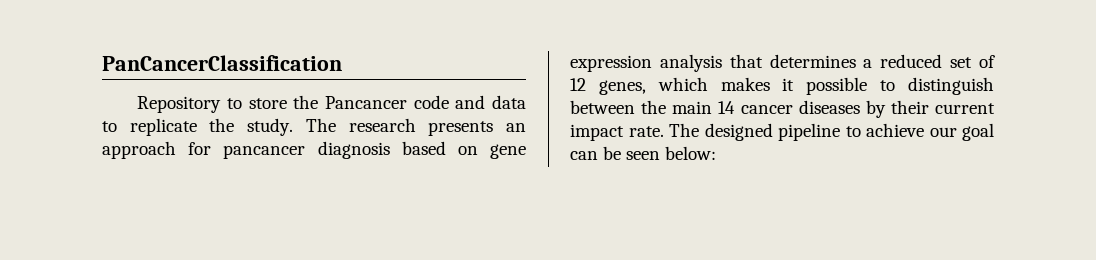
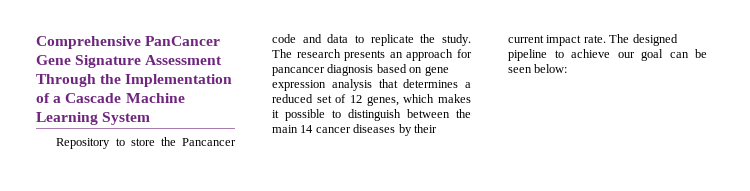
- PanCancerClassification
+ Comprehensive PanCancer Gene Signature Assessment Through the Implementation of a Cascade Machine Learning System

